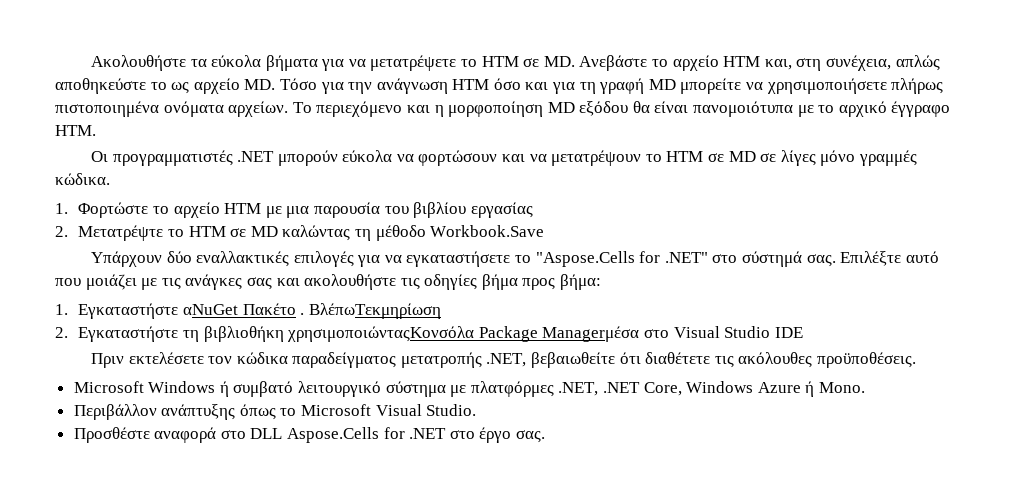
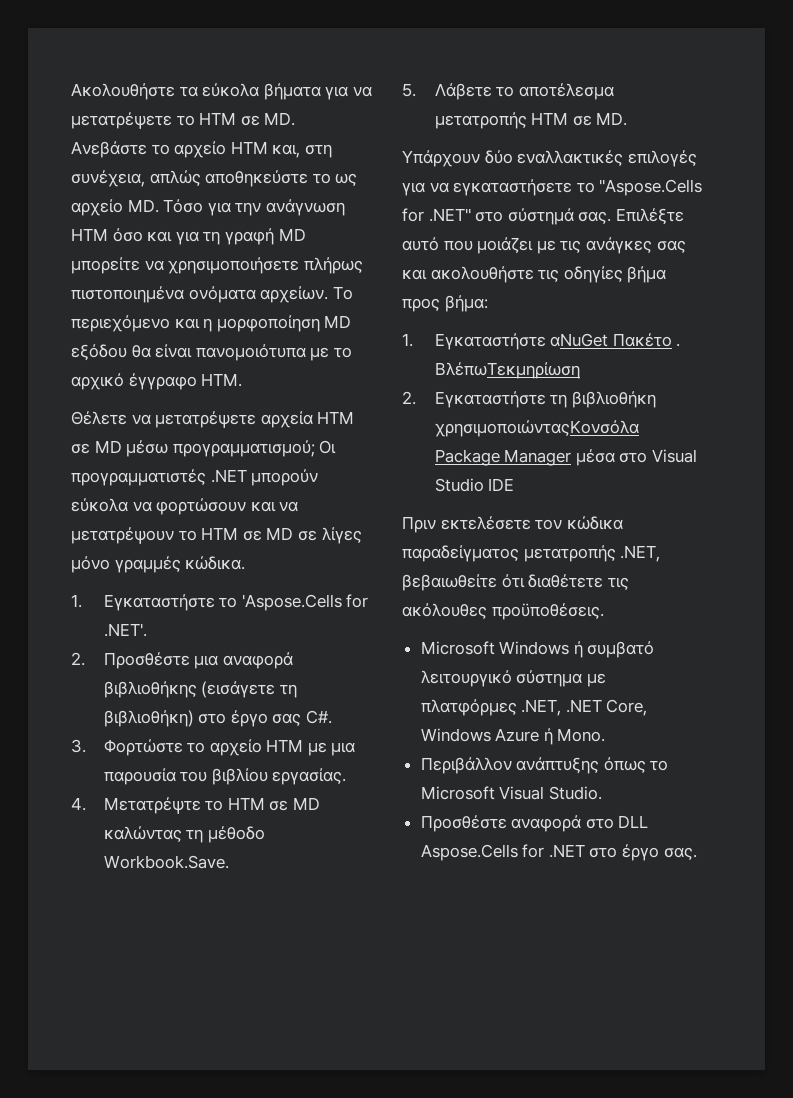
- Οι προγραμματιστές .NET μπορούν εύκολα να φορτώσουν και να μετατρέψουν το HTM σε MD σε λίγες μόνο γραμμές κώδικα.
+ Θέλετε να μετατρέψετε αρχεία HTM σε MD μέσω προγραμματισμού; Οι προγραμματιστές .NET μπορούν εύκολα να φορτώσουν και να μετατρέψουν το HTM σε MD σε λίγες μόνο γραμμές κώδικα.
- 1. Φορτώστε το αρχείο HTM με μια παρουσία του βιβλίου εργασίας
- 2. Μετατρέψτε το HTM σε MD καλώντας τη μέθοδο Workbook.Save
+ 1. Εγκαταστήστε το 'Aspose.Cells for .NET'.
+ 2. Προσθέστε μια αναφορά βιβλιοθήκης (εισάγετε τη βιβλιοθήκη) στο έργο σας C#.
+ 3. Φορτώστε το αρχείο HTM με μια παρουσία του βιβλίου εργασίας.
+ 4. Μετατρέψτε το HTM σε MD καλώντας τη μέθοδο Workbook.Save.
+ 5. Λάβετε το αποτέλεσμα μετατροπής HTM σε MD.
- 2. Εγκαταστήστε τη βιβλιοθήκη χρησιμοποιώνταςΚονσόλα Package Managerμέσα στο Visual Studio IDE
+ 2. Εγκαταστήστε τη βιβλιοθήκη χρησιμοποιώνταςΚονσόλα Package Manager μέσα στο Visual Studio IDE

